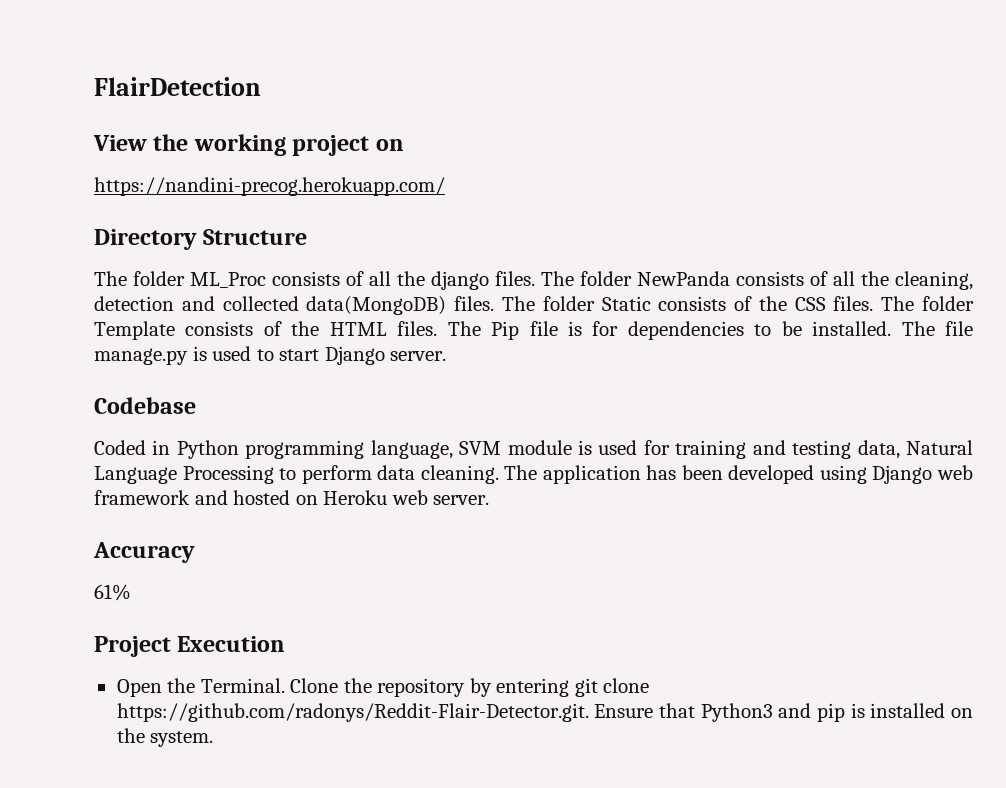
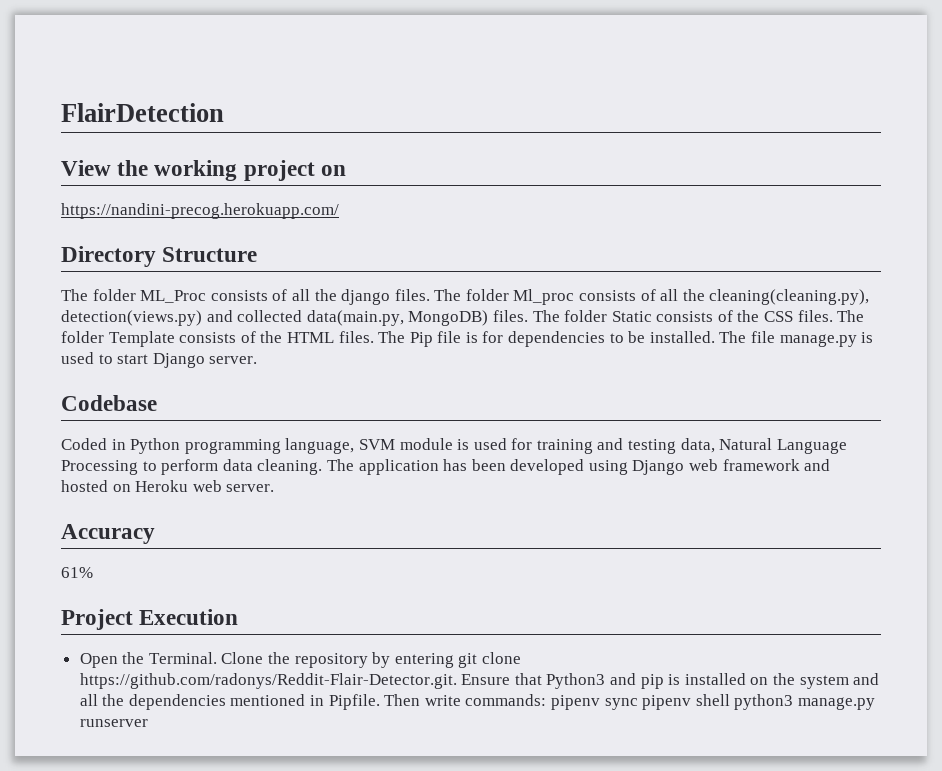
- The folder NewPanda consists of all the cleaning, detection and collected data(MongoDB) files.
+ The folder Ml_proc consists of all the cleaning(cleaning.py), detection(views.py) and collected data(main.py, MongoDB) files.
- Clone the repository by entering git clone https://github.com/radonys/Reddit-Flair-Detector.git. Ensure that Python3 and pip is installed on the system.
+ Clone the repository by entering git clone https://github.com/radonys/Reddit-Flair-Detector.git. Ensure that Python3 and pip is installed on the system and all the dependencies mentioned in Pipfile. Then write commands: pipenv sync pipenv shell python3 manage.py runserver

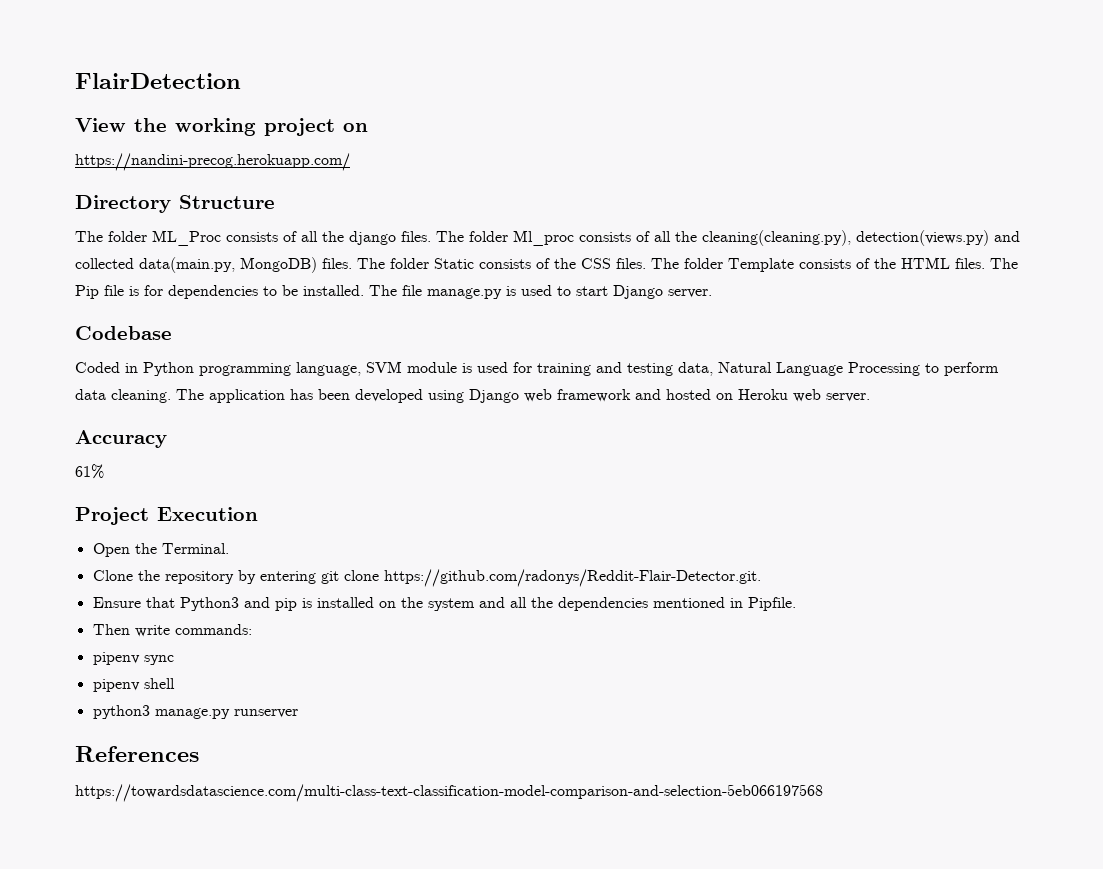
- Open the Terminal. Clone the repository by entering git clone https://github.com/radonys/Reddit-Flair-Detector.git. Ensure that Python3 and pip is installed on the system and all the dependencies mentioned in Pipfile. Then write commands: pipenv sync pipenv shell python3 manage.py runserver
+ Open the Terminal.
+ Clone the repository by entering git clone https://github.com/radonys/Reddit-Flair-Detector.git.
+ Ensure that Python3 and pip is installed on the system and all the dependencies mentioned in Pipfile.
+ Then write commands:
+ pipenv sync
+ pipenv shell
+ python3 manage.py runserver
+ References
+ https://towardsdatascience.com/multi-class-text-classification-model-comparison-and-selection-5eb066197568

